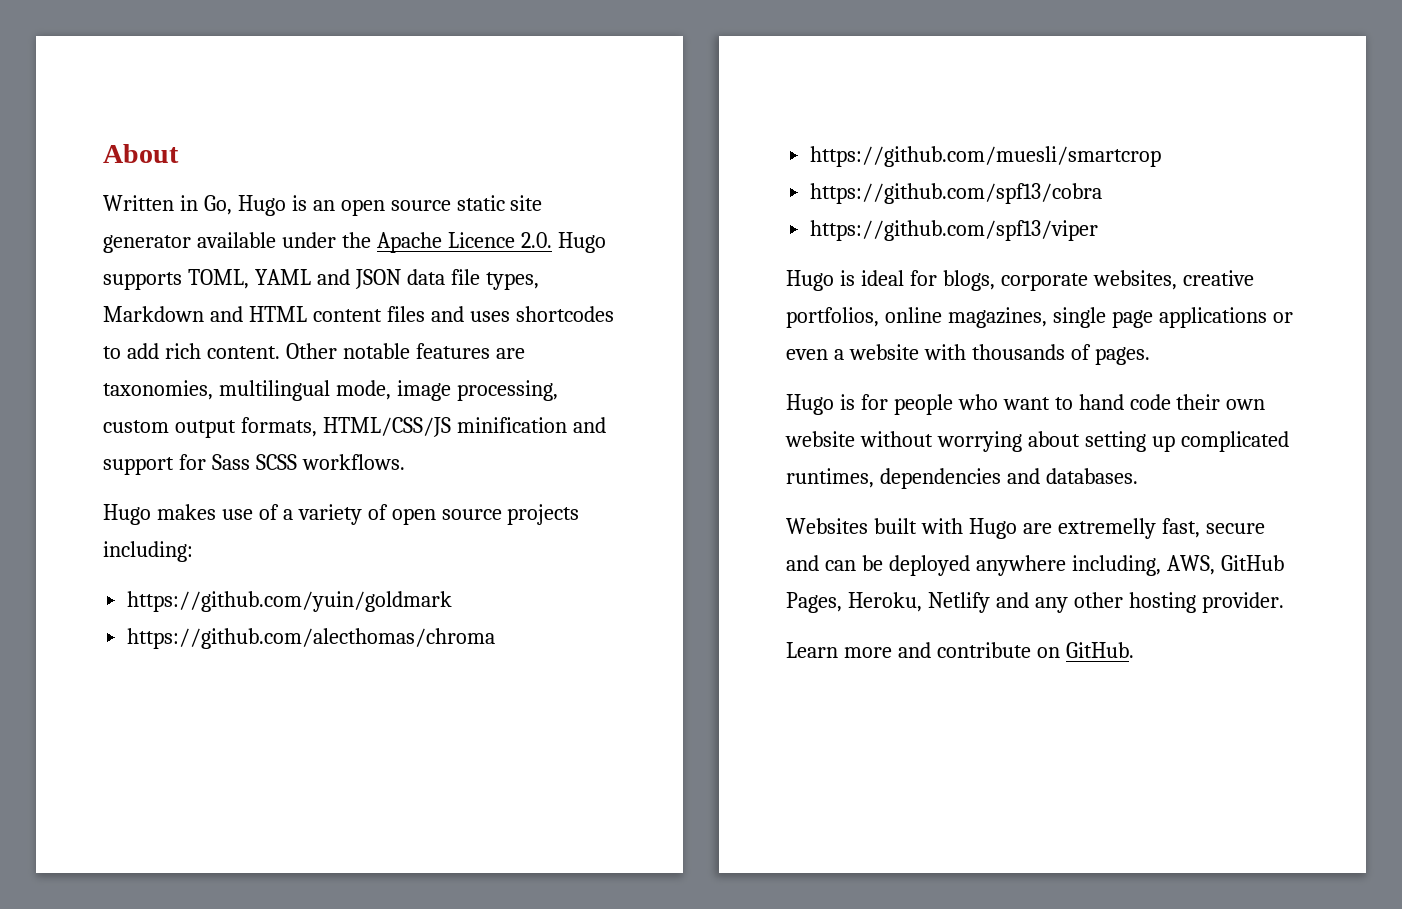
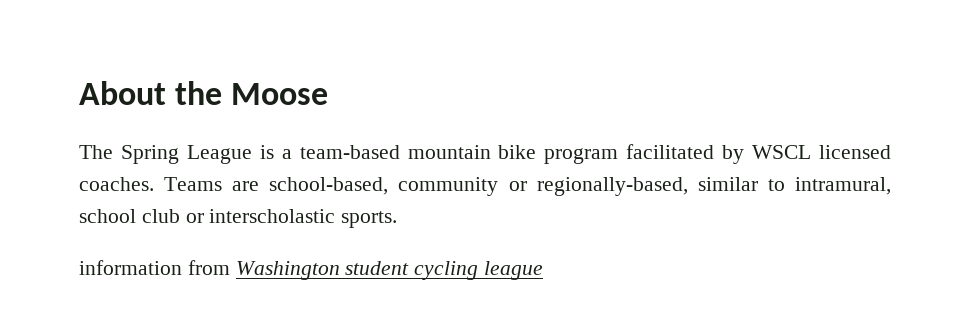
- About
- Written in Go, Hugo is an open source static site generator available under the Apache Licence 2.0. Hugo supports TOML, YAML and JSON data file types, Markdown and HTML content files and uses shortcodes to add rich content. Other notable features are taxonomies, multilingual mode, image processing, custom output formats, HTML/CSS/JS minification and support for Sass SCSS workflows.
- Hugo makes use of a variety of open source projects including:
- https://github.com/yuin/goldmark
- https://github.com/alecthomas/chroma
- https://github.com/muesli/smartcrop
- https://github.com/spf13/cobra
- https://github.com/spf13/viper
- Hugo is ideal for blogs, corporate websites, creative portfolios, online magazines, single page applications or even a website with thousands of pages.
- Hugo is for people who want to hand code their own website without worrying about setting up complicated runtimes, dependencies and databases.
- Websites built with Hugo are extremelly fast, secure and can be deployed anywhere including, AWS, GitHub Pages, Heroku, Netlify and any other hosting provider.
- Learn more and contribute on GitHub.
+ About the Moose
+ The Spring League is a team-based mountain bike program facilitated by WSCL licensed coaches. Teams are school-based, community or regionally-based, similar to intramural, school club or interscholastic sports.
+ information from Washington student cycling league

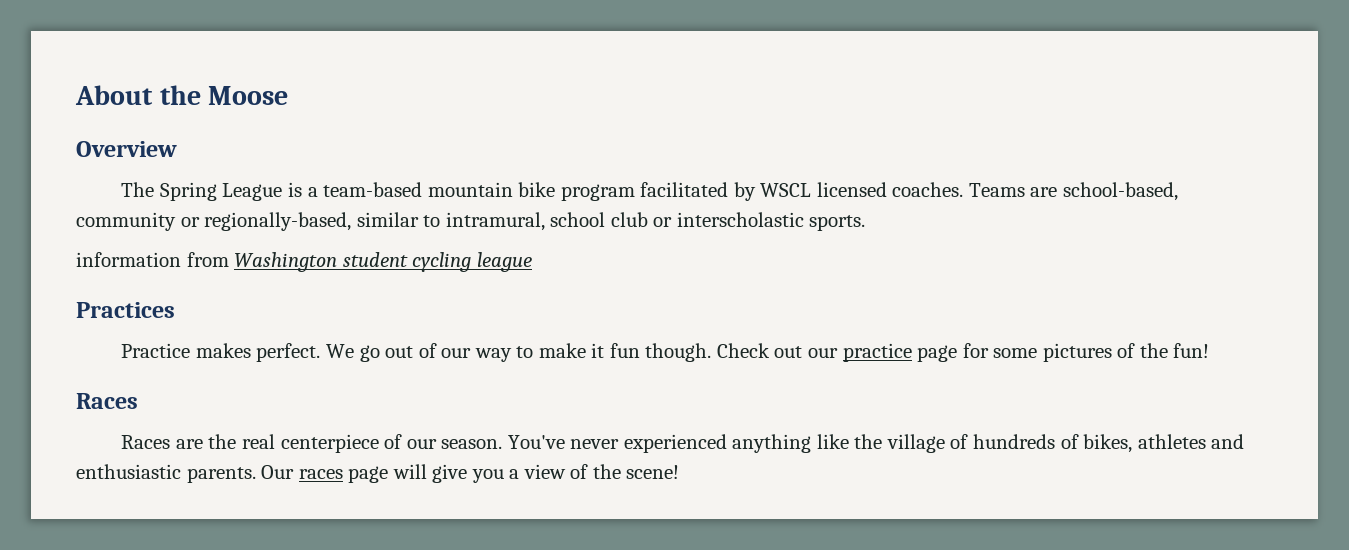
+ Overview
+ Practices
+ Practice makes perfect. We go out of our way to make it fun though. Check out our practice page for some pictures of the fun!
+ Races
+ Races are the real centerpiece of our season. You've never experienced anything like the village of hundreds of bikes, athletes and enthusiastic parents. Our races page will give you a view of the scene!

